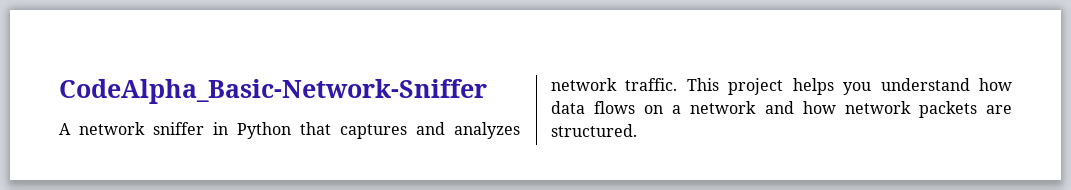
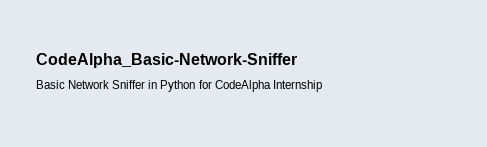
- A network sniffer in Python that captures and analyzes network traffic. This project helps you understand how data flows on a network and how network packets are structured.
+ Basic Network Sniffer in Python for CodeAlpha Internship

